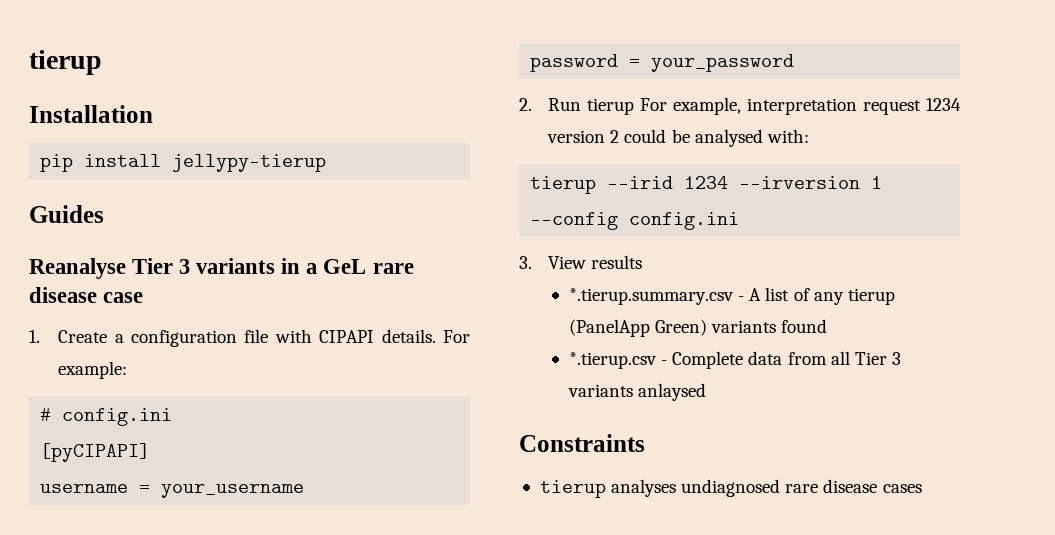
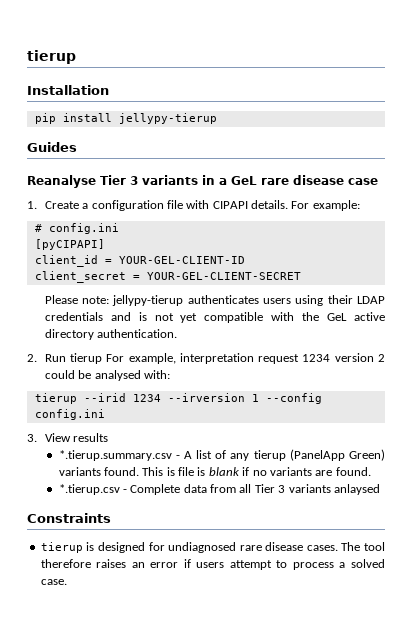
- username = your_username
- password = your_password
+ client_id = YOUR-GEL-CLIENT-ID
+ client_secret = YOUR-GEL-CLIENT-SECRET
+ Please note: jellypy-tierup authenticates users using their LDAP credentials and is not yet compatible with the GeL active directory authentication.
- *.tierup.summary.csv - A list of any tierup (PanelApp Green) variants found
+ *.tierup.summary.csv - A list of any tierup (PanelApp Green) variants found. This is file is blank if no variants are found.
- tierup analyses undiagnosed rare disease cases
+ tierup is designed for undiagnosed rare disease cases. The tool therefore raises an error if users attempt to process a solved case.

